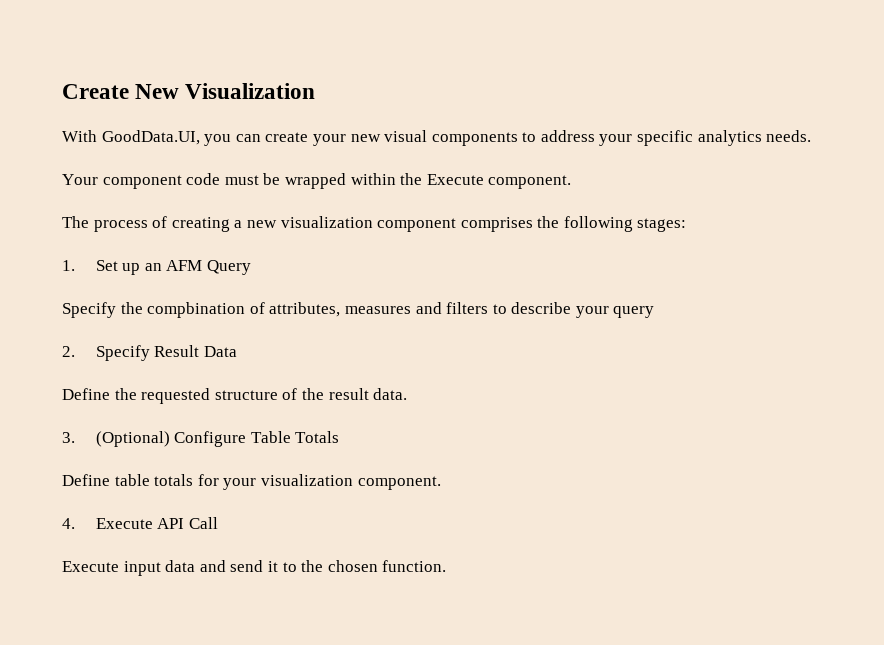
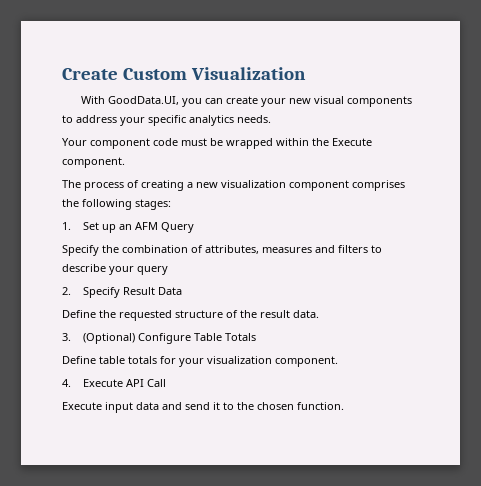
- Create New Visualization
+ Create Custom Visualization
- Specify the compbination of attributes, measures and filters to describe your query
+ Specify the combination of attributes, measures and filters to describe your query

